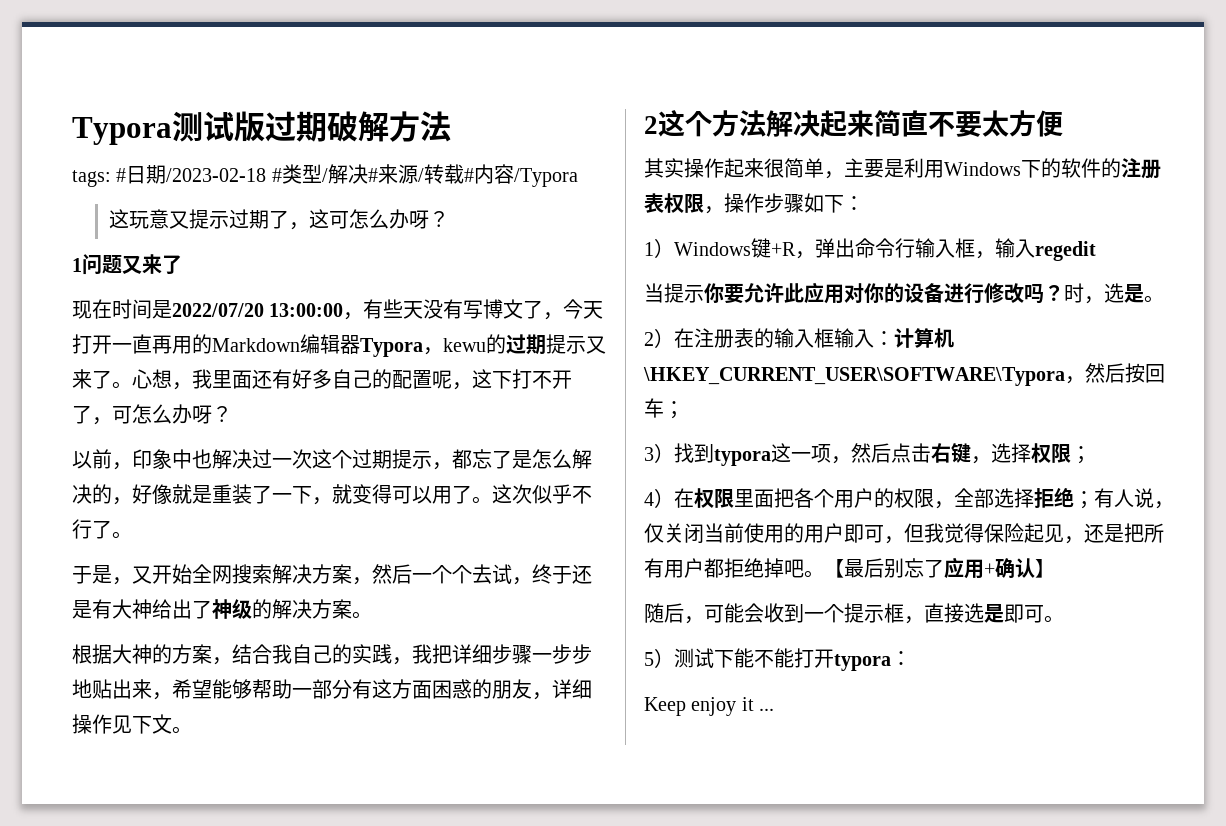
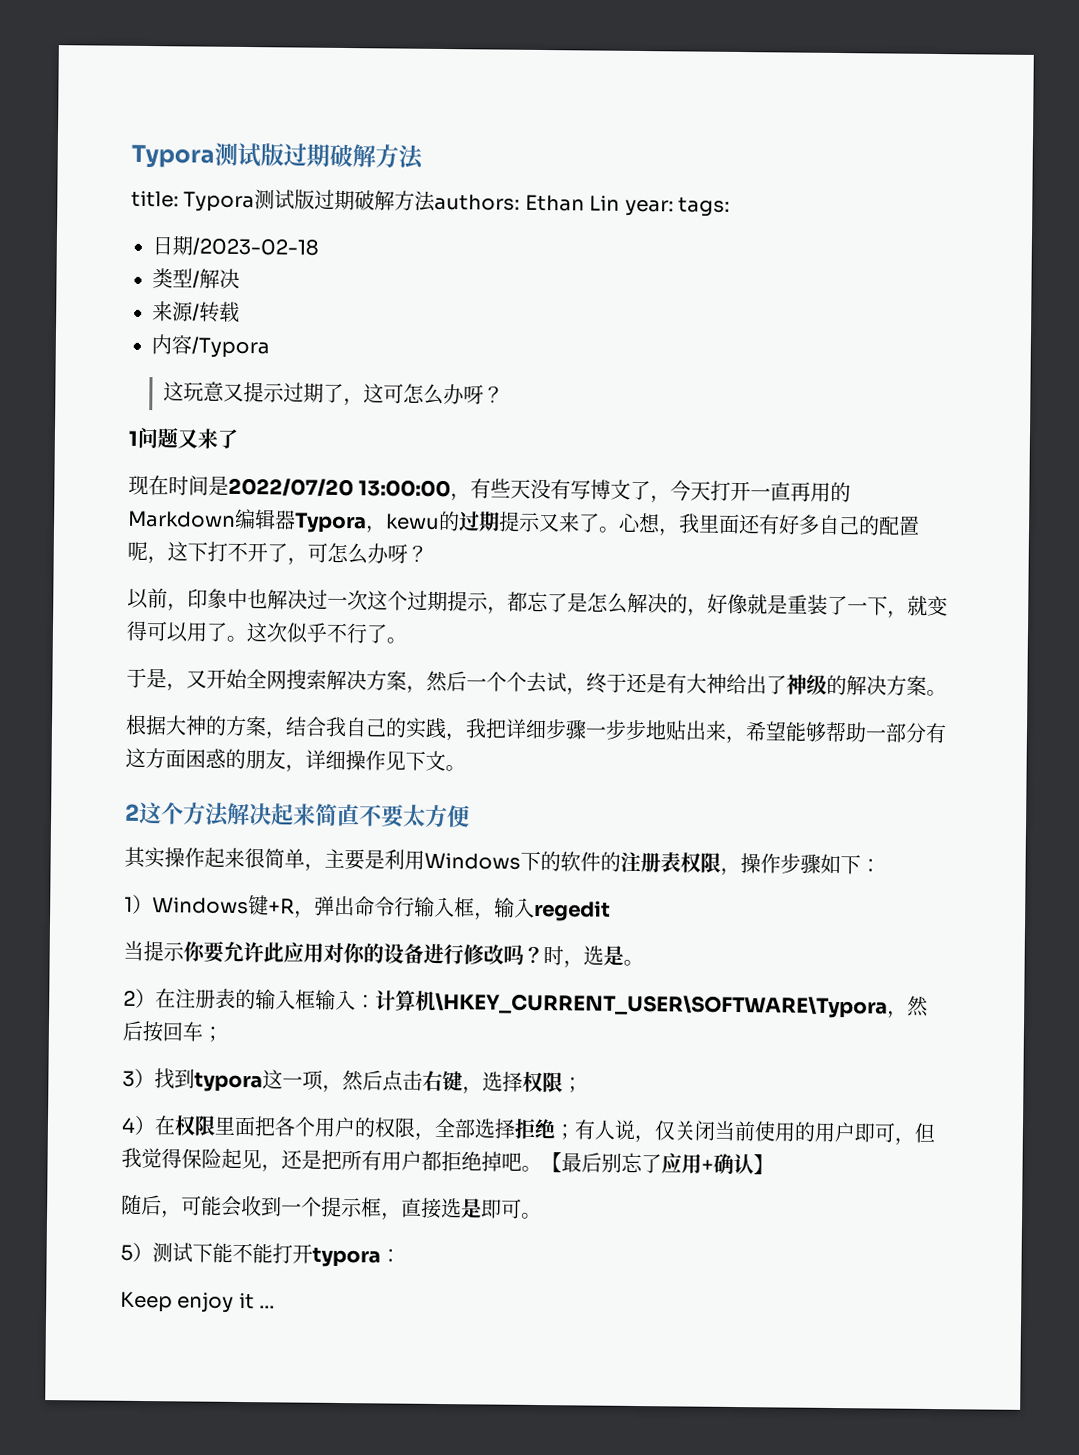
- tags: #日期/2023-02-18 #类型/解决#来源/转载#内容/Typora
+ title: Typora测试版过期破解方法authors: Ethan Lin year: tags:
+ 日期/2023-02-18
+ 类型/解决
+ 来源/转载
+ 内容/Typora

